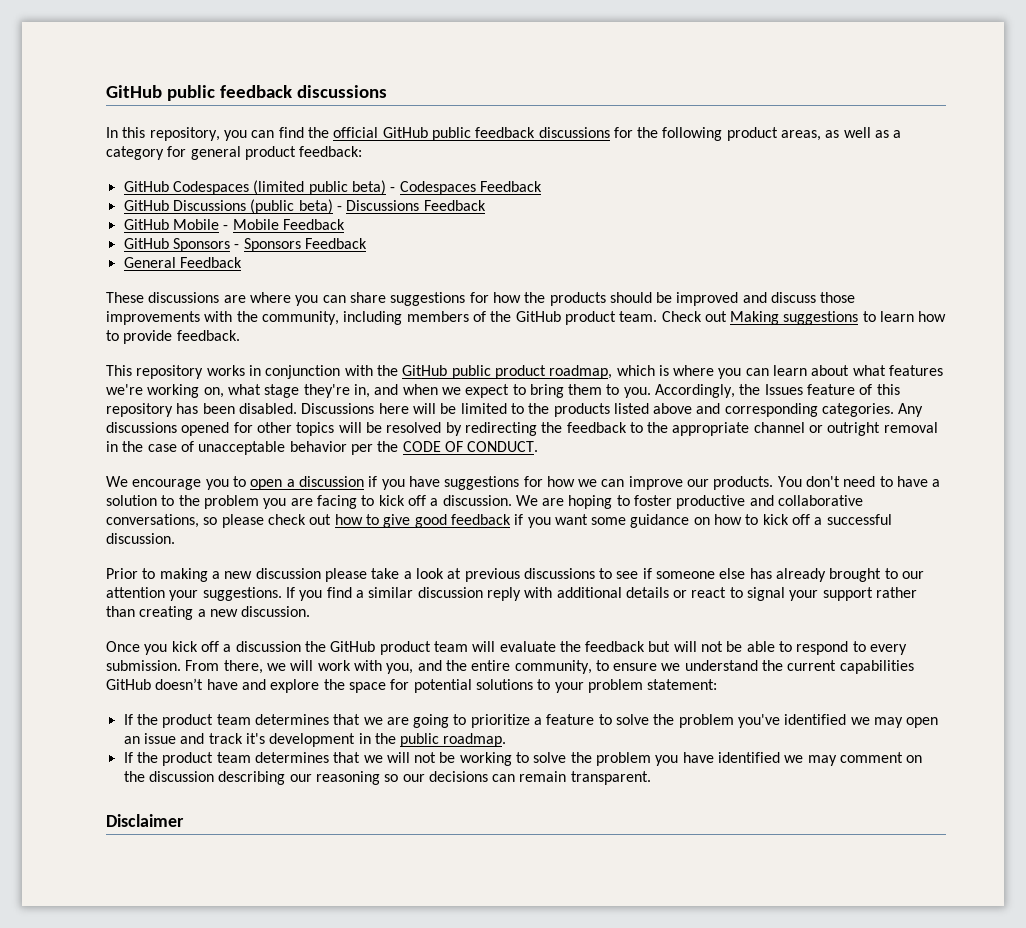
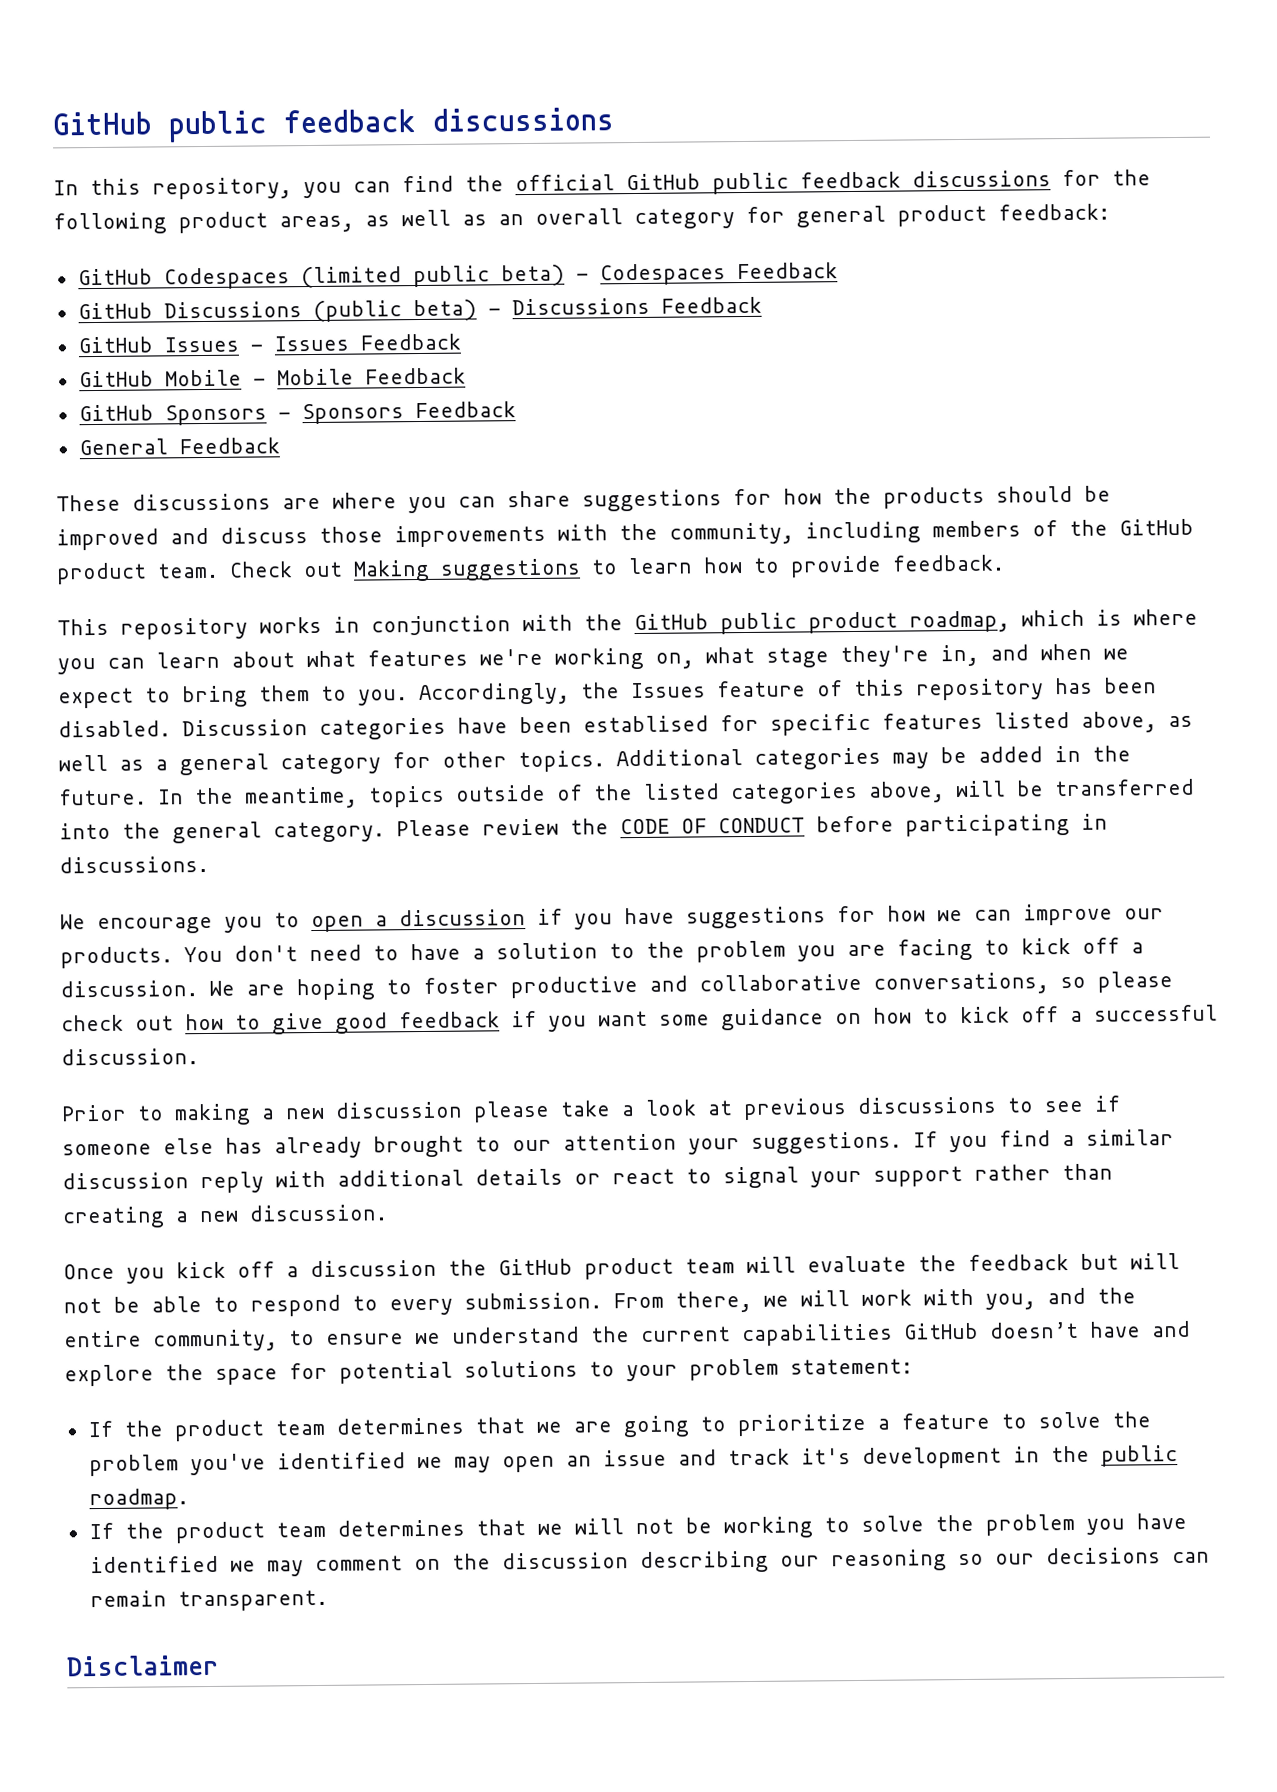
- In this repository, you can find the official GitHub public feedback discussions for the following product areas, as well as a category for general product feedback:
+ In this repository, you can find the official GitHub public feedback discussions for the following product areas, as well as an overall category for general product feedback:
+ GitHub Issues - Issues Feedback
- Discussions here will be limited to the products listed above and corresponding categories. Any discussions opened for other topics will be resolved by redirecting the feedback to the appropriate channel or outright removal in the case of unacceptable behavior per the CODE OF CONDUCT.
+ Discussion categories have been establised for specific features listed above, as well as a general category for other topics. Additional categories may be added in the future. In the meantime, topics outside of the listed categories above, will be transferred into the general category. Please review the CODE OF CONDUCT before participating in discussions.

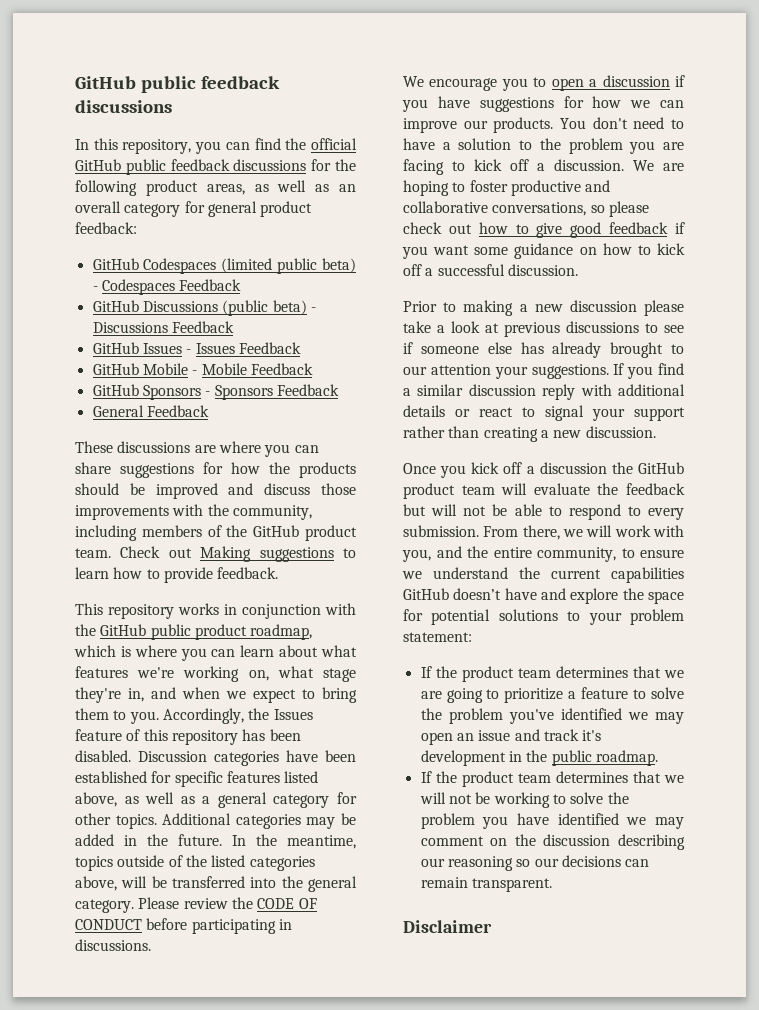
- Discussion categories have been establised for specific features listed above, as well as a general category for other topics.
+ Discussion categories have been established for specific features listed above, as well as a general category for other topics.

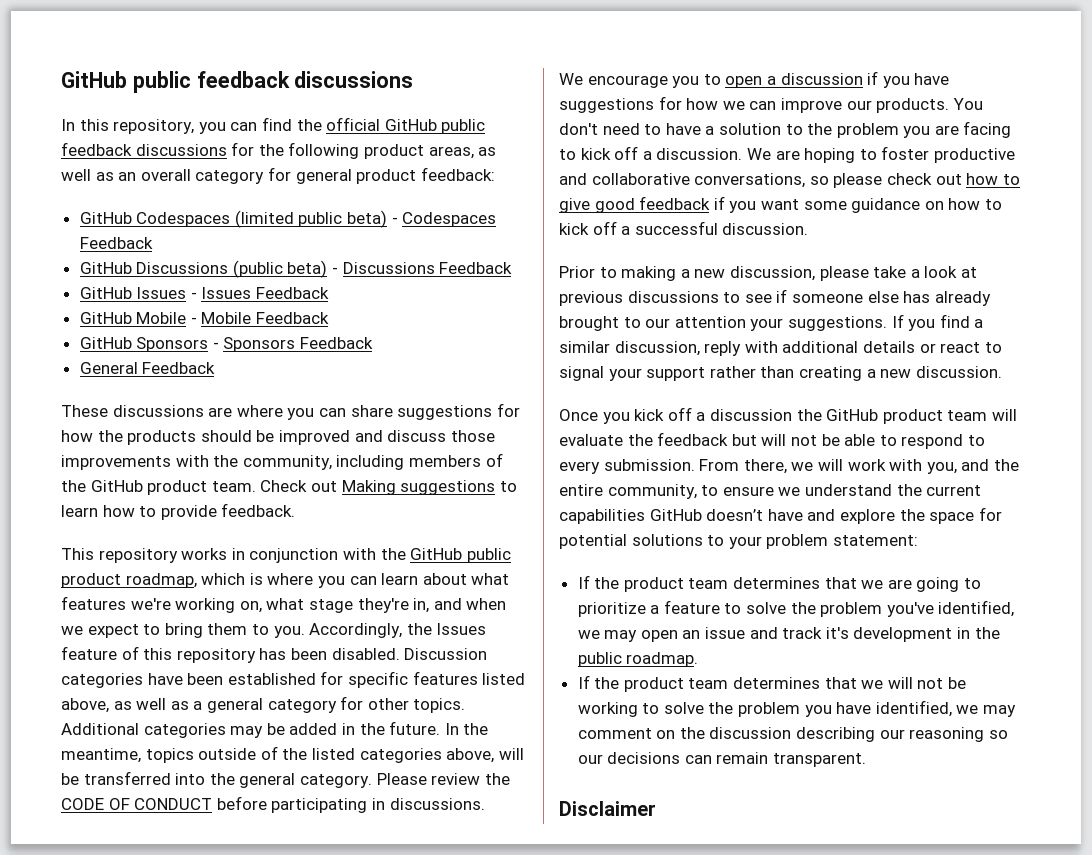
- Prior to making a new discussion please take a look at previous discussions to see if someone else has already brought to our attention your suggestions.
+ Prior to making a new discussion, please take a look at previous discussions to see if someone else has already brought to our attention your suggestions.
- If you find a similar discussion reply with additional details or react to signal your support rather than creating a new discussion.
+ If you find a similar discussion, reply with additional details or react to signal your support rather than creating a new discussion.
- If the product team determines that we are going to prioritize a feature to solve the problem you've identified we may open an issue and track it's development in the public roadmap.
+ If the product team determines that we are going to prioritize a feature to solve the problem you've identified, we may open an issue and track it's development in the public roadmap.
- If the product team determines that we will not be working to solve the problem you have identified we may comment on the discussion describing our reasoning so our decisions can remain transparent.
+ If the product team determines that we will not be working to solve the problem you have identified, we may comment on the discussion describing our reasoning so our decisions can remain transparent.

